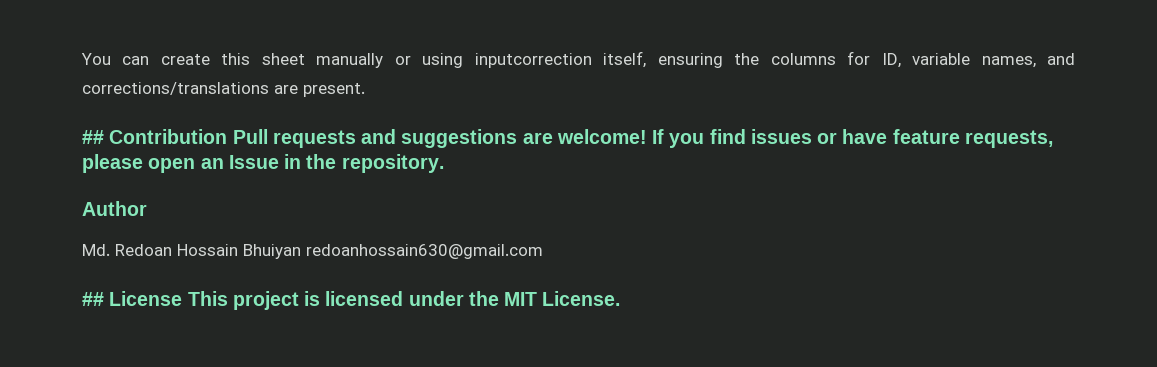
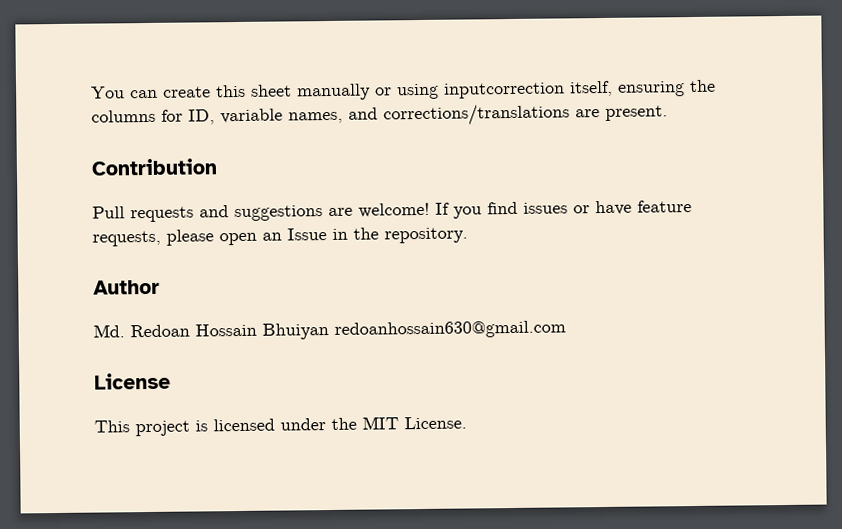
- ## Contribution Pull requests and suggestions are welcome!
+ Contribution
+ Pull requests and suggestions are welcome!
- ## License This project is licensed under the MIT License.
+ License
+ This project is licensed under the MIT License.

